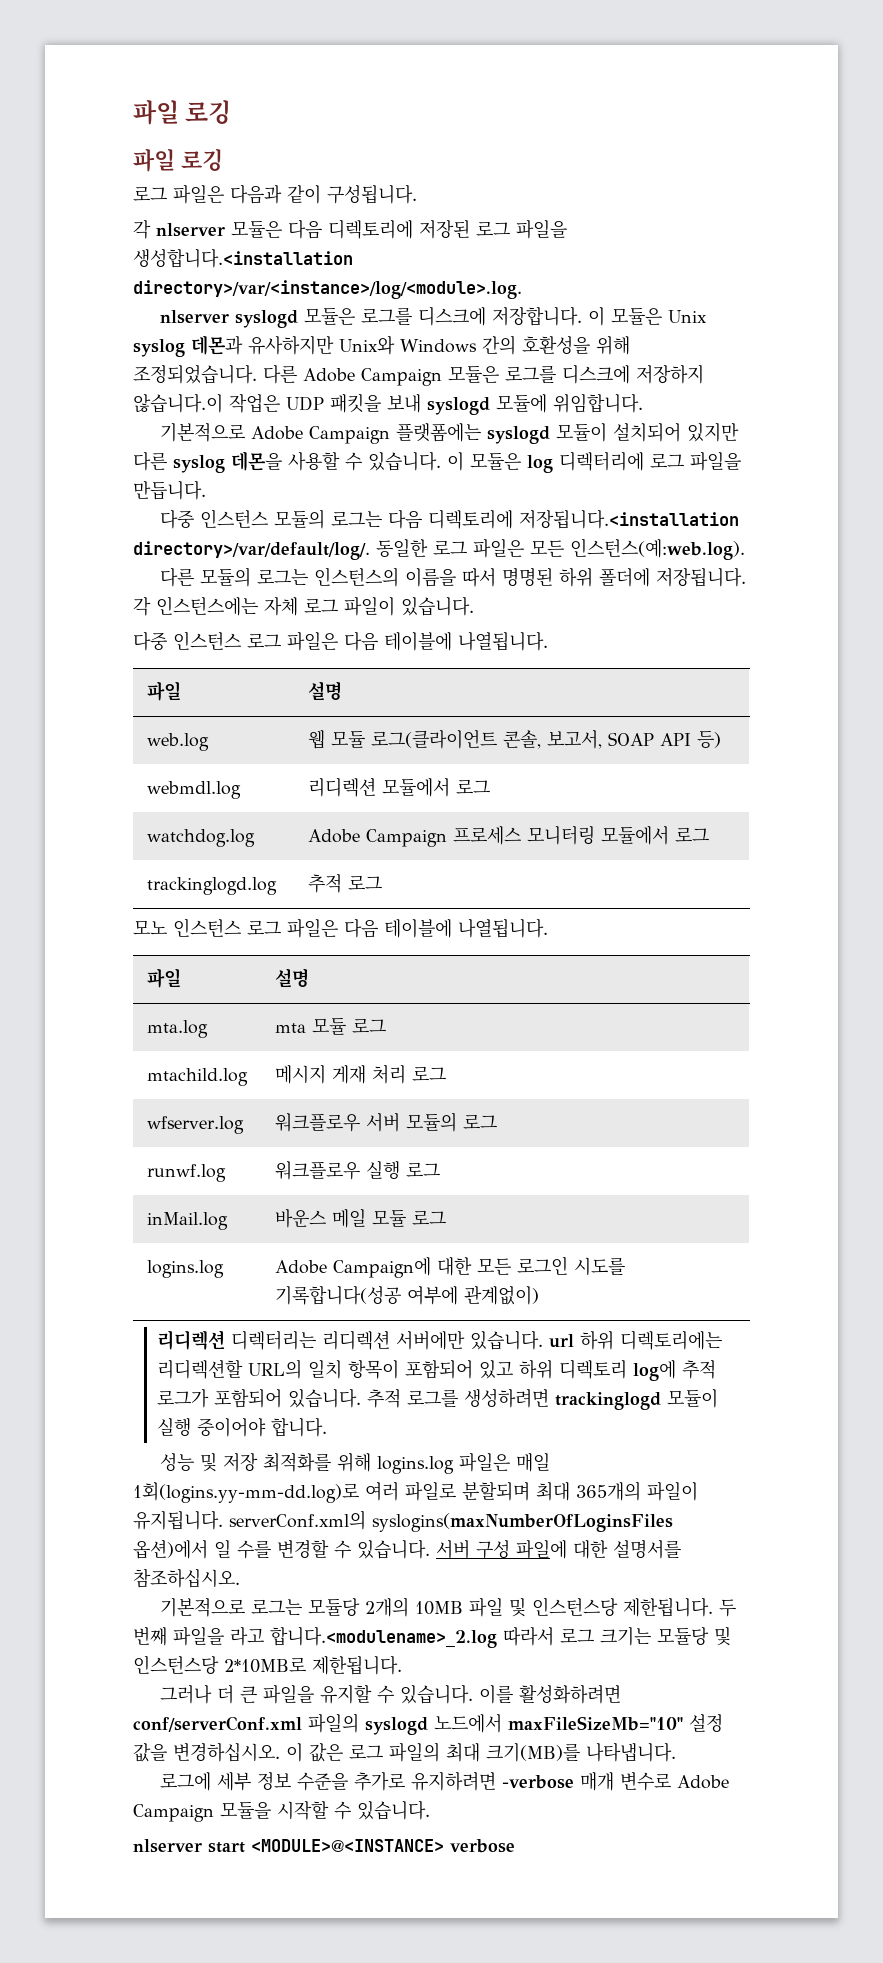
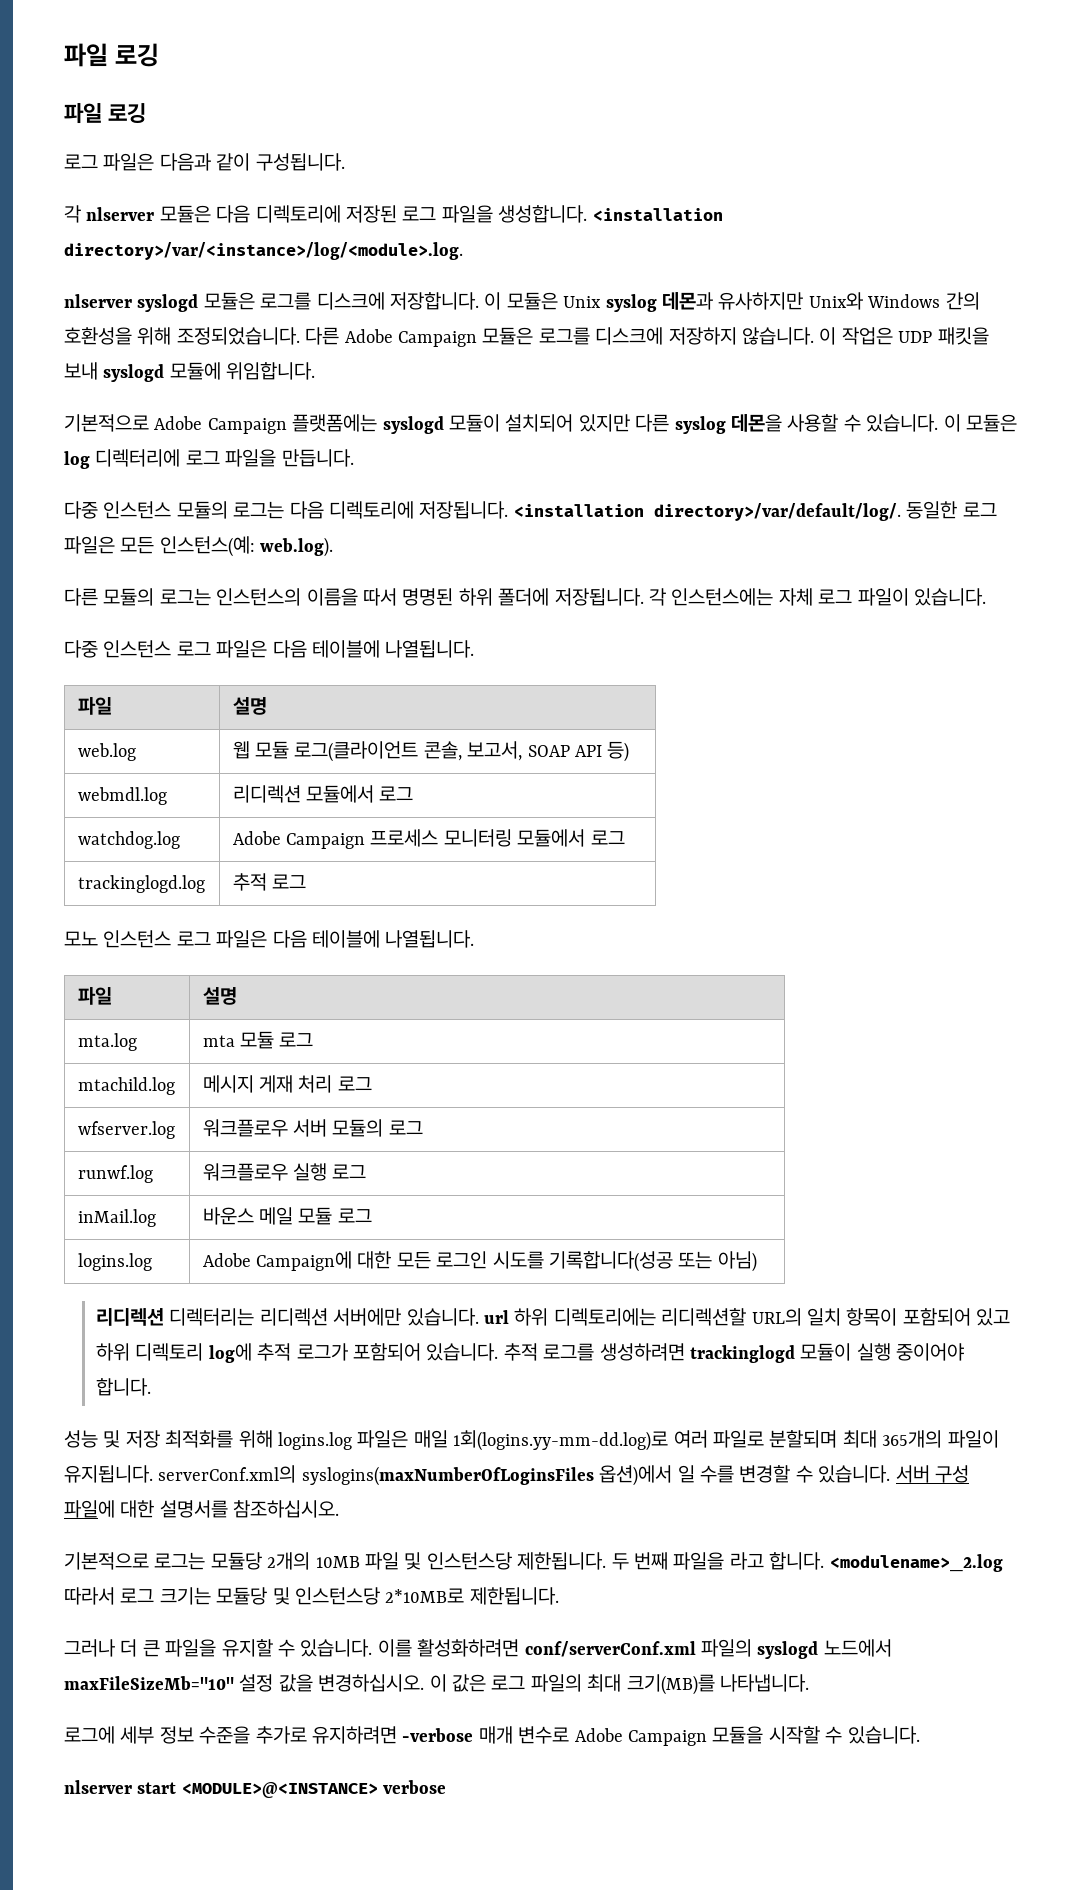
- 각 nlserver 모듈은 다음 디렉토리에 저장된 로그 파일을 생성합니다.<installation directory>/var/<instance>/log/<module>.log.
+ 각 nlserver 모듈은 다음 디렉토리에 저장된 로그 파일을 생성합니다. <installation directory>/var/<instance>/log/<module>.log.
- 다른 Adobe Campaign 모듈은 로그를 디스크에 저장하지 않습니다.이 작업은 UDP 패킷을 보내 syslogd 모듈에 위임합니다.
+ 다른 Adobe Campaign 모듈은 로그를 디스크에 저장하지 않습니다. 이 작업은 UDP 패킷을 보내 syslogd 모듈에 위임합니다.
- 다중 인스턴스 모듈의 로그는 다음 디렉토리에 저장됩니다.<installation directory>/var/default/log/.
+ 다중 인스턴스 모듈의 로그는 다음 디렉토리에 저장됩니다. <installation directory>/var/default/log/.
- 동일한 로그 파일은 모든 인스턴스(예:web.log).
+ 동일한 로그 파일은 모든 인스턴스(예: web.log).
- logins.log | Adobe Campaign에 대한 모든 로그인 시도를 기록합니다(성공 여부에 관계없이)
+ logins.log | Adobe Campaign에 대한 모든 로그인 시도를 기록합니다(성공 또는 아님)
- 두 번째 파일을 라고 합니다.<modulename>_2.log 따라서 로그 크기는 모듈당 및 인스턴스당 2*10MB로 제한됩니다.
+ 두 번째 파일을 라고 합니다. <modulename>_2.log 따라서 로그 크기는 모듈당 및 인스턴스당 2*10MB로 제한됩니다.

